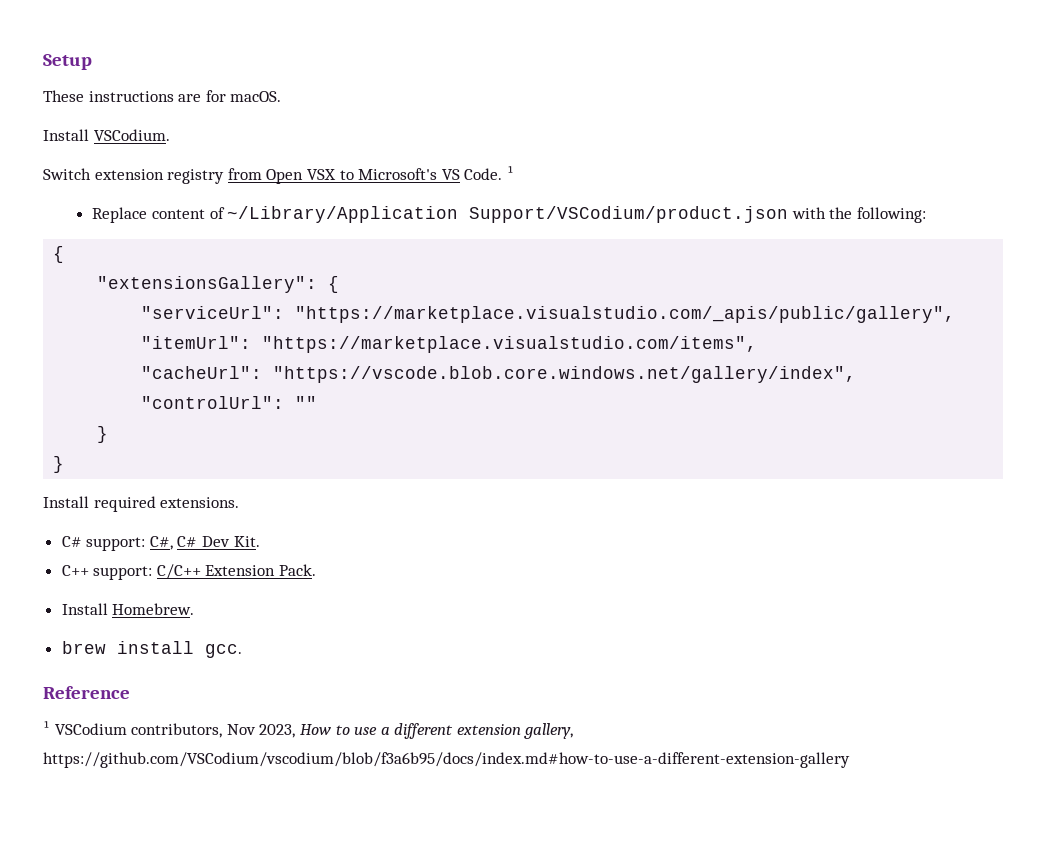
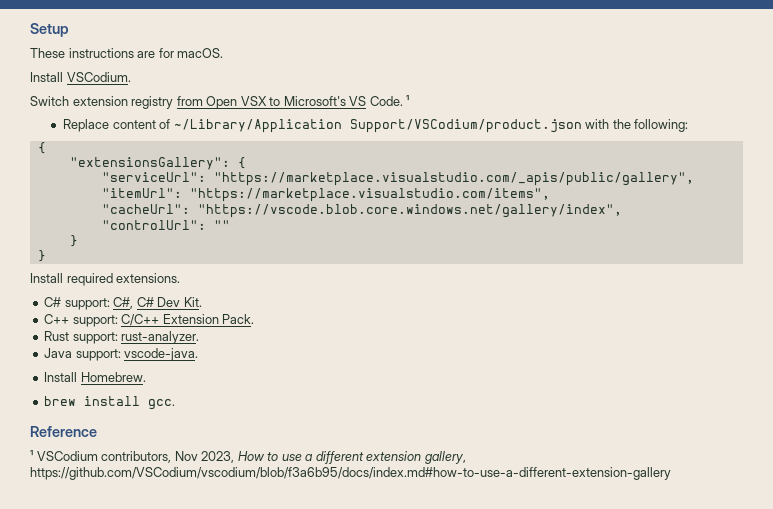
+ Rust support: rust-analyzer.
+ Java support: vscode-java.

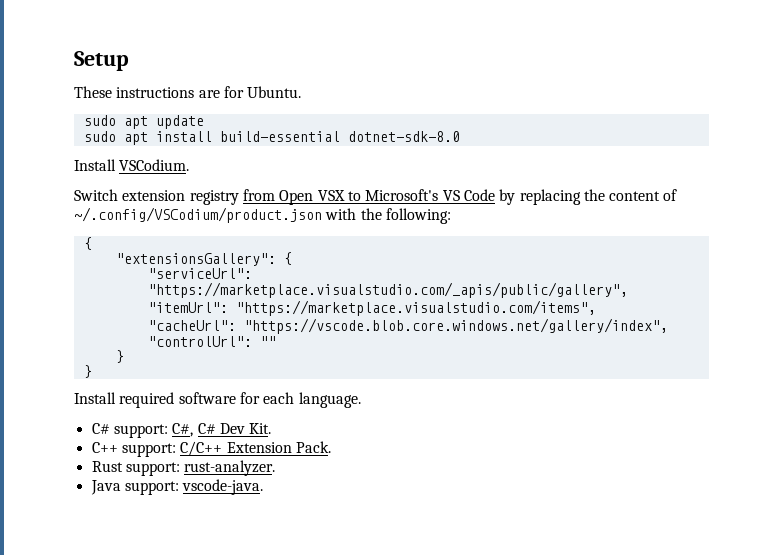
- These instructions are for macOS.
+ These instructions are for Ubuntu.
+ sudo apt update
+ sudo apt install build-essential dotnet-sdk-8.0
- Switch extension registry from Open VSX to Microsoft's VS Code. ¹
- Replace content of ~/Library/Application Support/VSCodium/product.json with the following:
+ Switch extension registry from Open VSX to Microsoft's VS Code by replacing the content of ~/.config/VSCodium/product.json with the following:
- Install required extensions.
+ Install required software for each language.
- Install Homebrew.
- brew install gcc.
- Reference
- ¹ VSCodium contributors, Nov 2023, How to use a different extension gallery, https://github.com/VSCodium/vscodium/blob/f3a6b95/docs/index.md#how-to-use-a-different-extension-gallery

